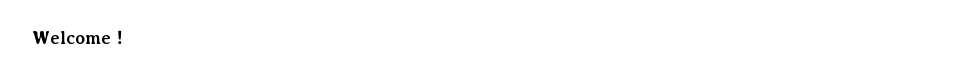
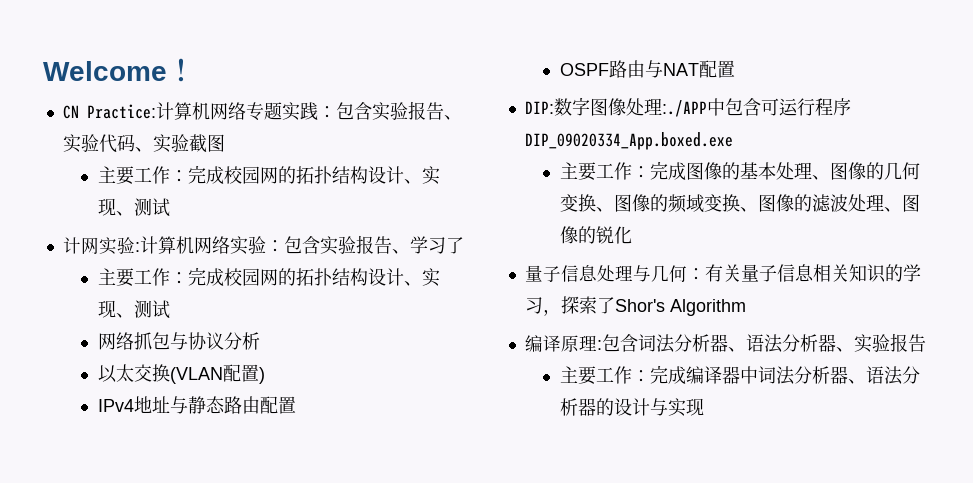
+ CN Practice:计算机网络专题实践：包含实验报告、实验代码、实验截图
+ 主要工作：完成校园网的拓扑结构设计、实现、测试
+ 计网实验:计算机网络实验：包含实验报告、学习了
+ 主要工作：完成校园网的拓扑结构设计、实现、测试
+ 网络抓包与协议分析
+ 以太交换(VLAN配置)
+ IPv4地址与静态路由配置
+ OSPF路由与NAT配置
+ DIP:数字图像处理:./APP中包含可运行程序DIP_09020334_App.boxed.exe
+ 主要工作：完成图像的基本处理、图像的几何变换、图像的频域变换、图像的滤波处理、图像的锐化
+ 量子信息处理与几何：有关量子信息相关知识的学习，探索了Shor's Algorithm
+ 编译原理:包含词法分析器、语法分析器、实验报告
+ 主要工作：完成编译器中词法分析器、语法分析器的设计与实现

